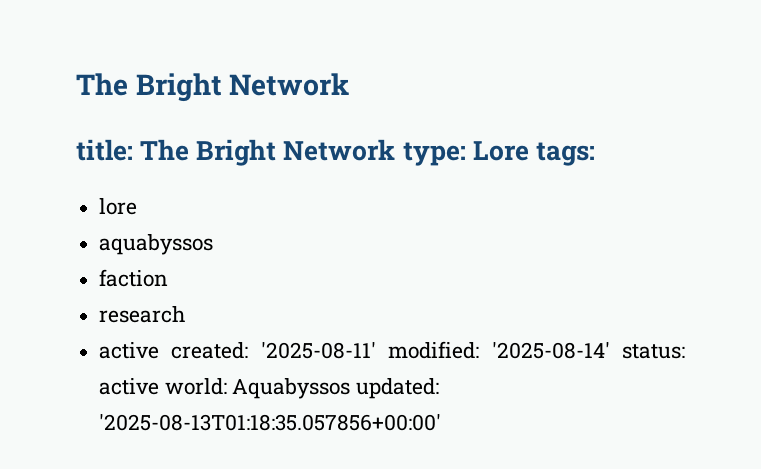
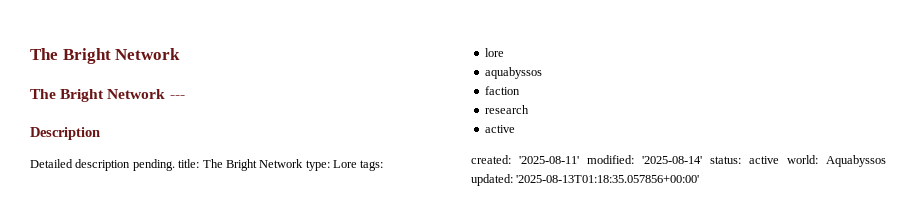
- title: The Bright Network type: Lore tags:
+ The Bright Network ---
+ Description
+ Detailed description pending. title: The Bright Network type: Lore tags:
  research
- active created: '2025-08-11' modified: '2025-08-14' status: active world: Aquabyssos updated: '2025-08-13T01:18:35.057856+00:00'
+ active
+ created: '2025-08-11' modified: '2025-08-14' status: active world: Aquabyssos updated: '2025-08-13T01:18:35.057856+00:00'

